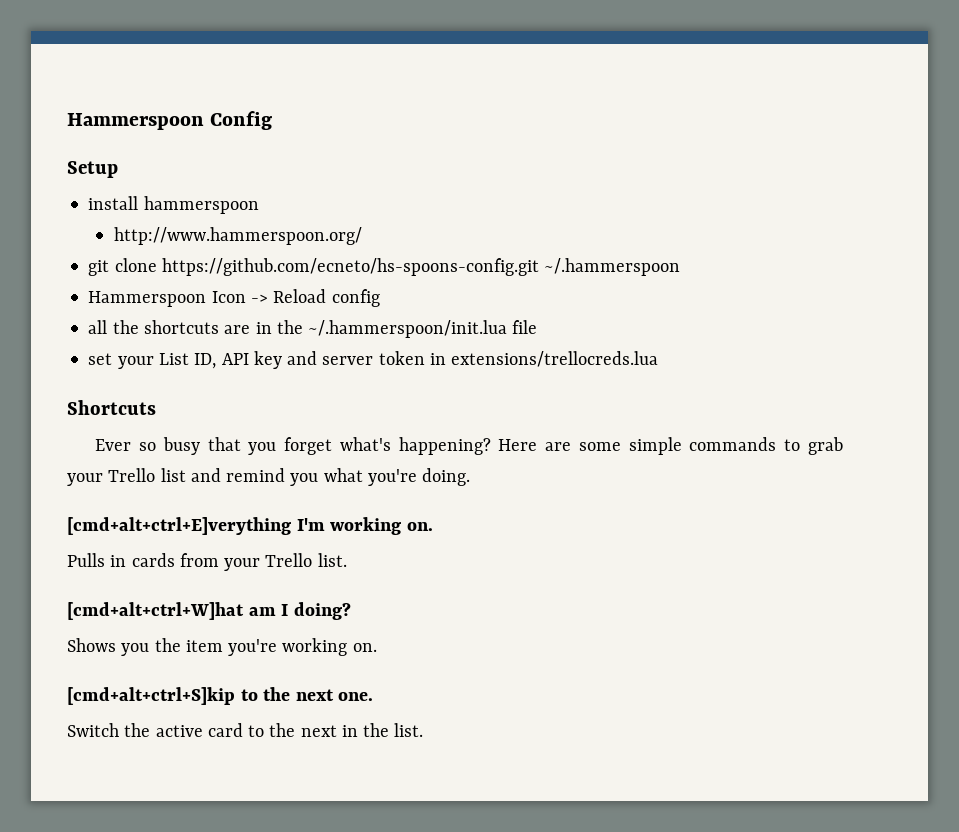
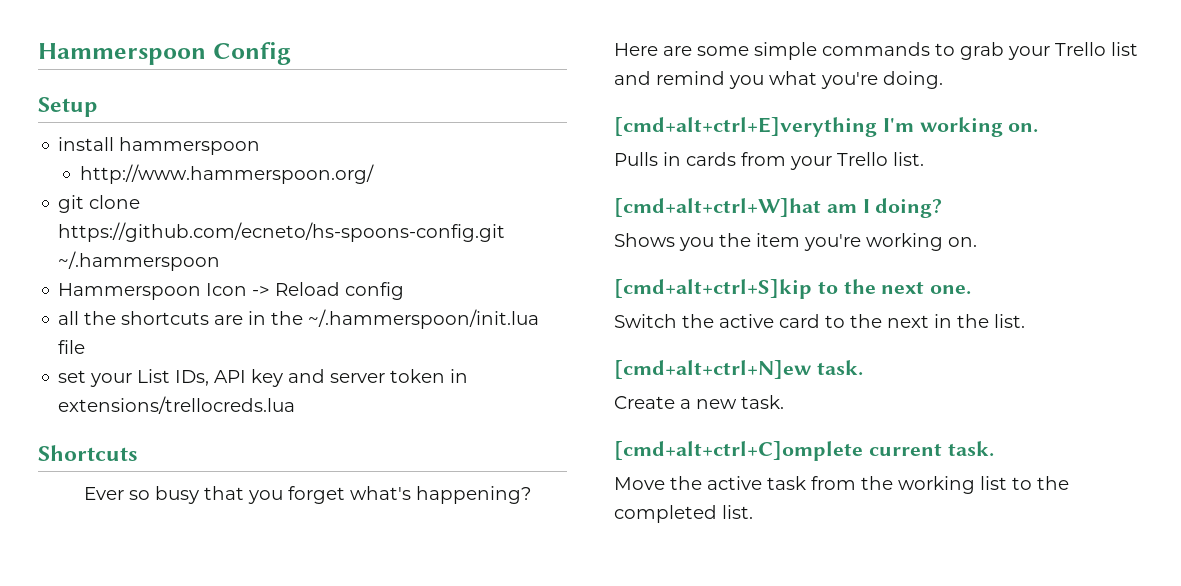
- set your List ID, API key and server token in extensions/trellocreds.lua
+ set your List IDs, API key and server token in extensions/trellocreds.lua
+ [cmd+alt+ctrl+N]ew task.
+ Create a new task.
+ [cmd+alt+ctrl+C]omplete current task.
+ Move the active task from the working list to the completed list.

